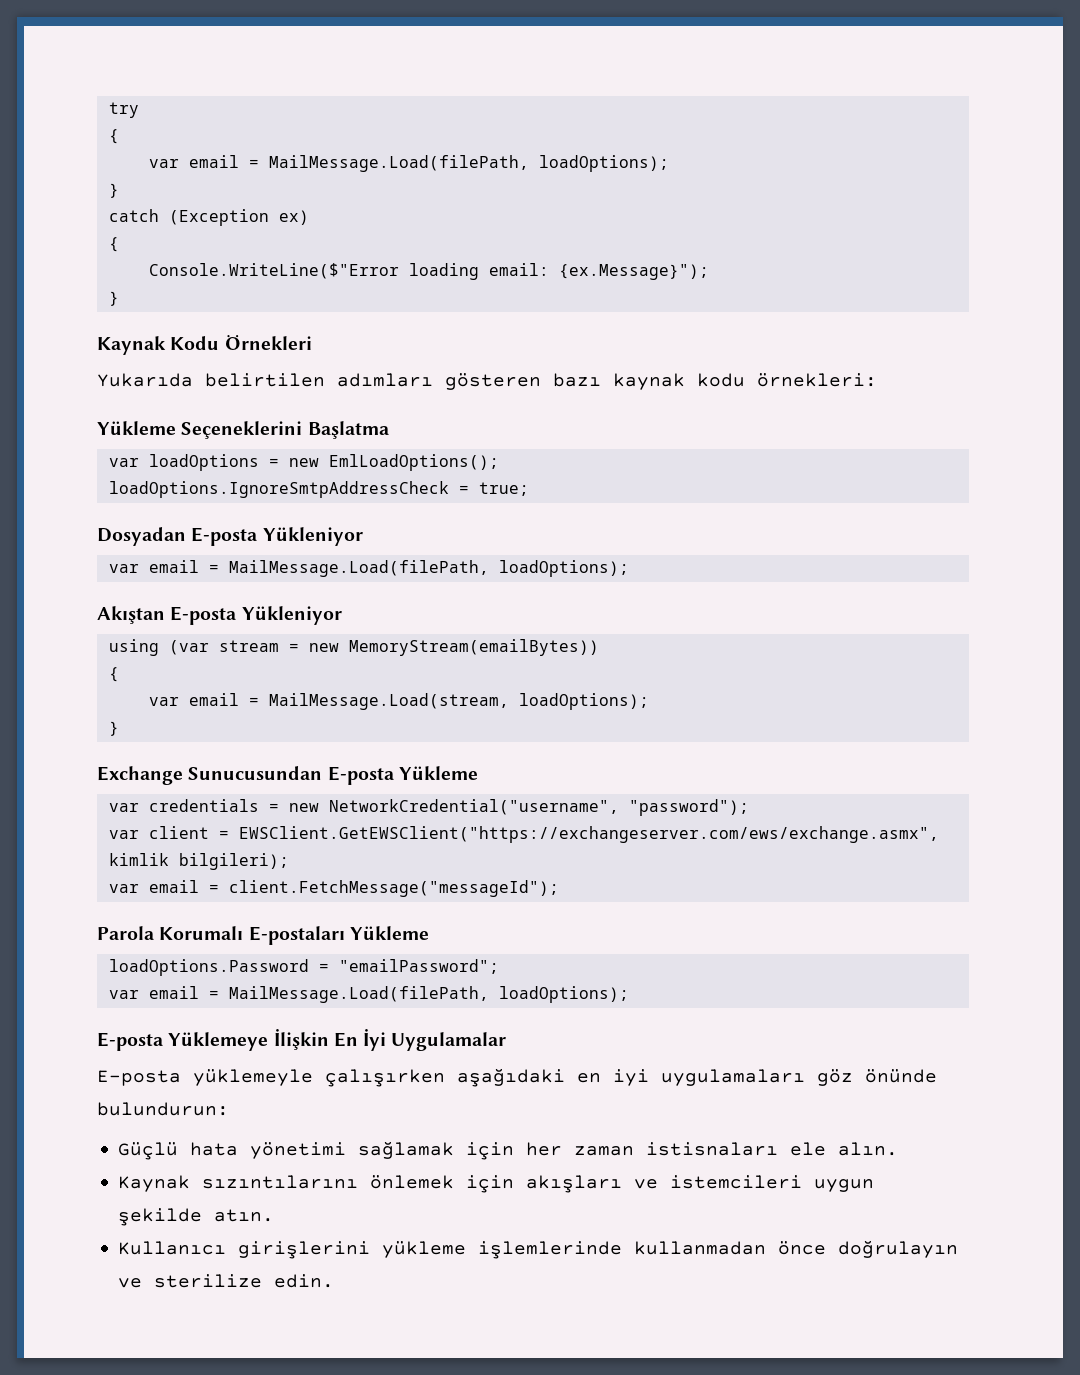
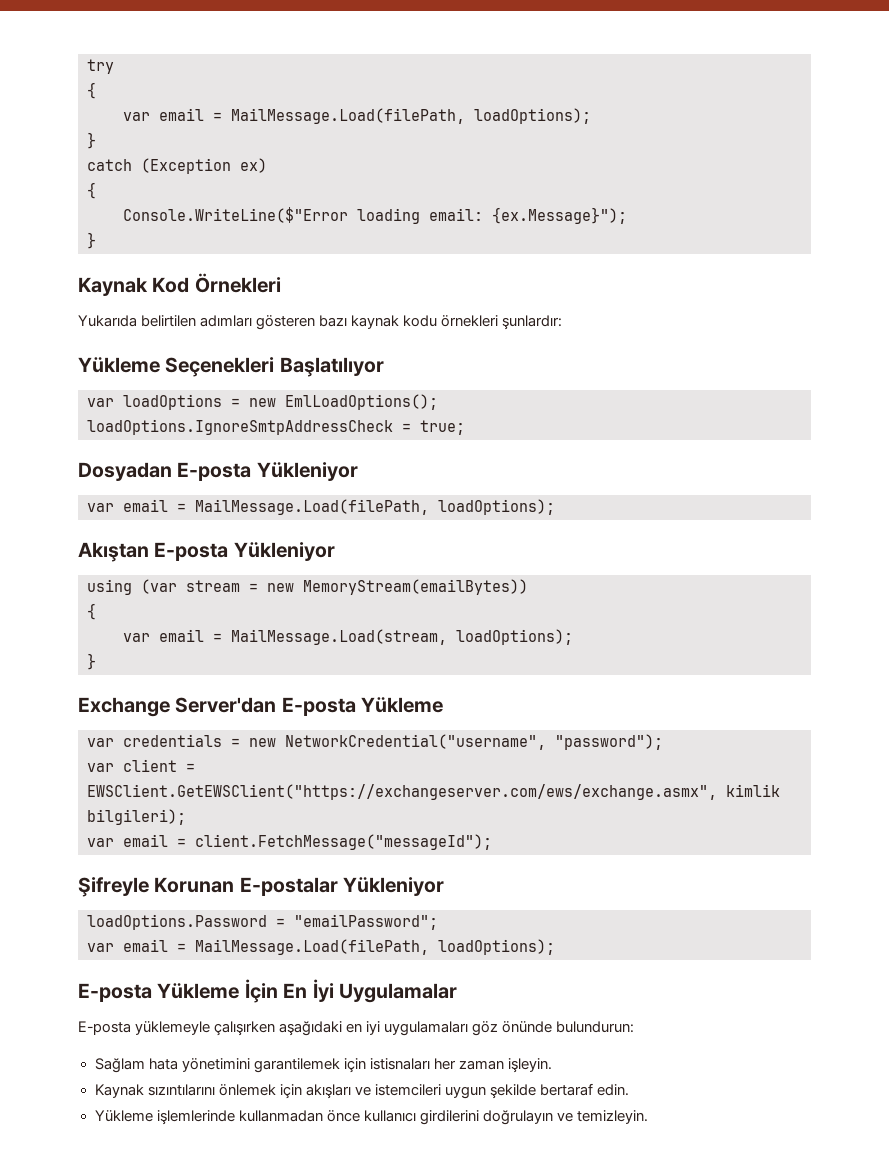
- Kaynak Kodu Örnekleri
+ Kaynak Kod Örnekleri
- Yukarıda belirtilen adımları gösteren bazı kaynak kodu örnekleri:
- Yükleme Seçeneklerini Başlatma
+ Yukarıda belirtilen adımları gösteren bazı kaynak kodu örnekleri şunlardır:
+ Yükleme Seçenekleri Başlatılıyor
- Exchange Sunucusundan E-posta Yükleme
+ Exchange Server'dan E-posta Yükleme
- Parola Korumalı E-postaları Yükleme
+ Şifreyle Korunan E-postalar Yükleniyor
- E-posta Yüklemeye İlişkin En İyi Uygulamalar
+ E-posta Yükleme İçin En İyi Uygulamalar
- Güçlü hata yönetimi sağlamak için her zaman istisnaları ele alın.
+ Sağlam hata yönetimini garantilemek için istisnaları her zaman işleyin.
- Kaynak sızıntılarını önlemek için akışları ve istemcileri uygun şekilde atın.
- Kullanıcı girişlerini yükleme işlemlerinde kullanmadan önce doğrulayın ve sterilize edin.
+ Kaynak sızıntılarını önlemek için akışları ve istemcileri uygun şekilde bertaraf edin.
+ Yükleme işlemlerinde kullanmadan önce kullanıcı girdilerini doğrulayın ve temizleyin.

